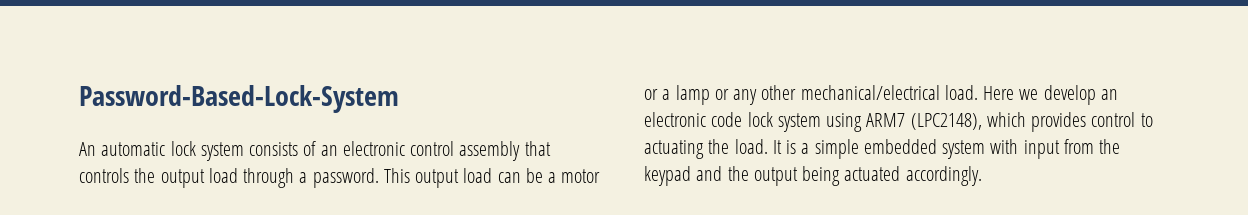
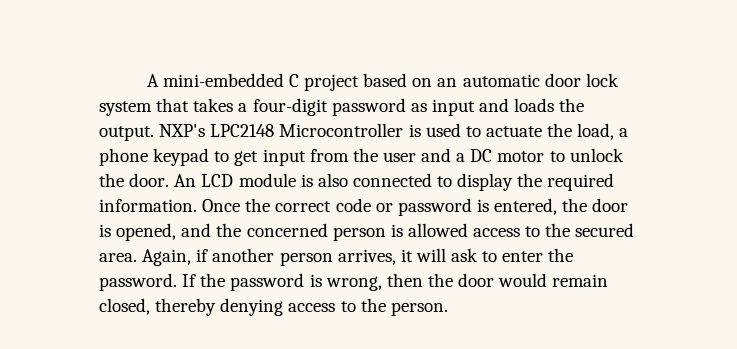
- Password-Based-Lock-System
- An automatic lock system consists of an electronic control assembly that controls the output load through a password. This output load can be a motor or a lamp or any other mechanical/electrical load. Here we develop an electronic code lock system using ARM7 (LPC2148), which provides control to actuating the load. It is a simple embedded system with input from the keypad and the output being actuated accordingly.
+ A mini-embedded C project based on an automatic door lock system that takes a four-digit password as input and loads the output. NXP's LPC2148 Microcontroller is used to actuate the load, a phone keypad to get input from the user and a DC motor to unlock the door. An LCD module is also connected to display the required information. Once the correct code or password is entered, the door is opened, and the concerned person is allowed access to the secured area. Again, if another person arrives, it will ask to enter the password. If the password is wrong, then the door would remain closed, thereby denying access to the person.

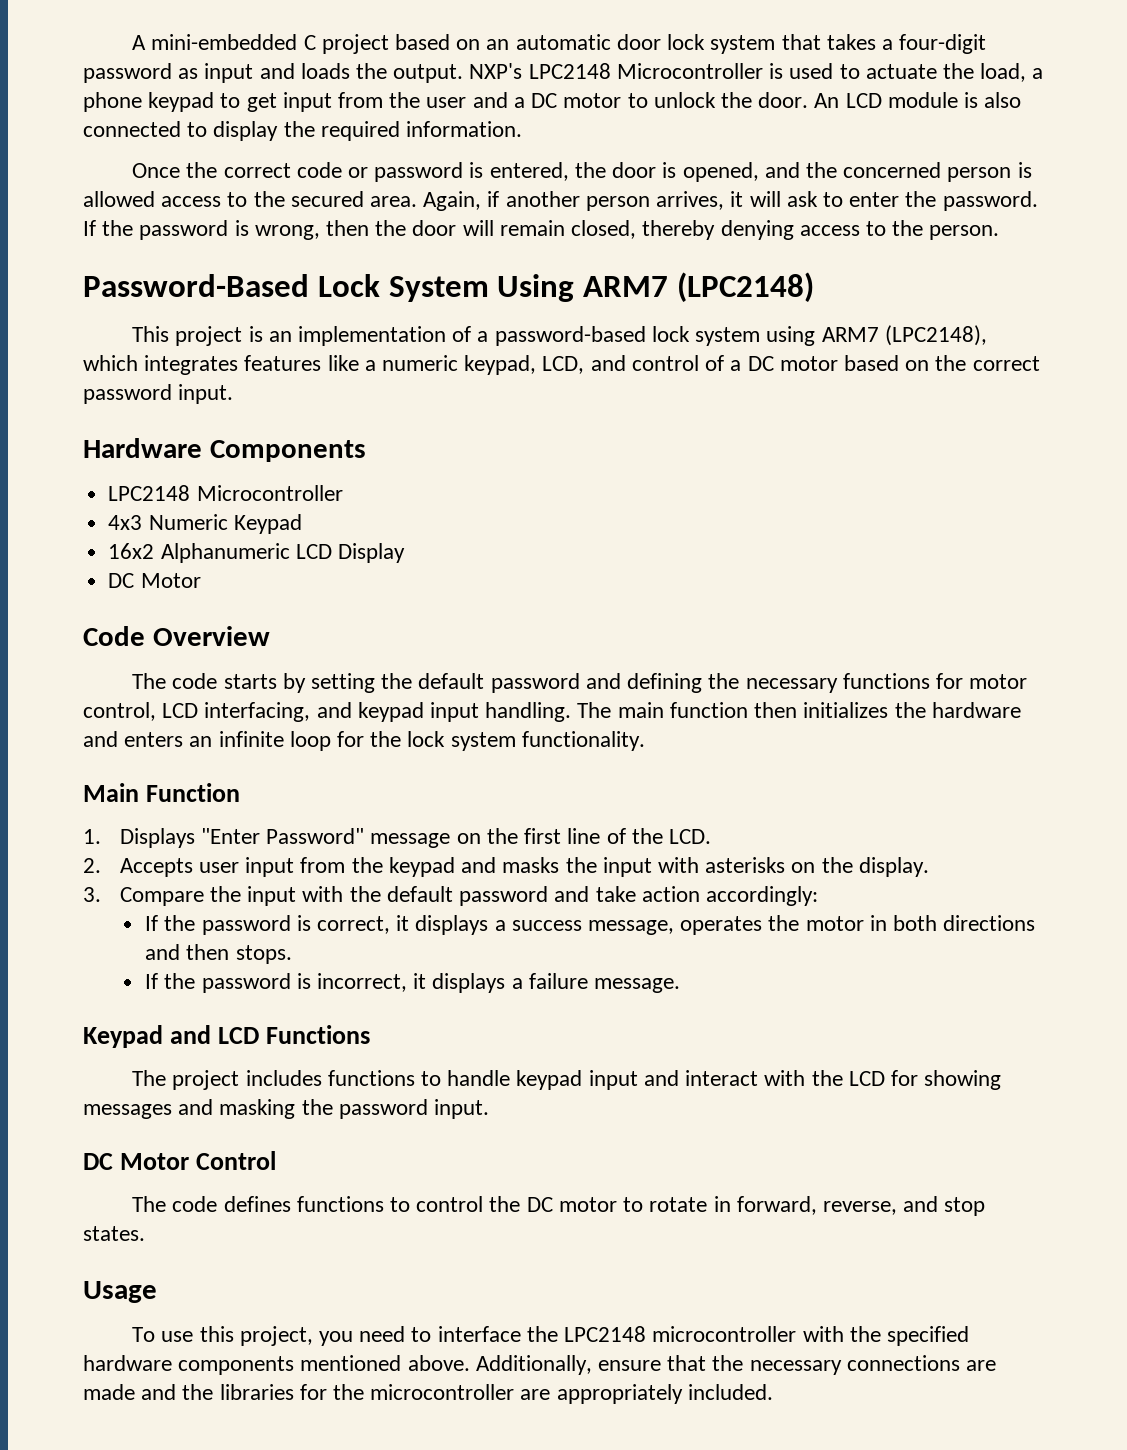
- An LCD module is also connected to display the required information. Once the correct code or password is entered, the door is opened, and the concerned person is allowed access to the secured area.
+ An LCD module is also connected to display the required information.
+ Once the correct code or password is entered, the door is opened, and the concerned person is allowed access to the secured area.
- If the password is wrong, then the door would remain closed, thereby denying access to the person.
+ If the password is wrong, then the door will remain closed, thereby denying access to the person.
+ Password-Based Lock System Using ARM7 (LPC2148)
+ This project is an implementation of a password-based lock system using ARM7 (LPC2148), which integrates features like a numeric keypad, LCD, and control of a DC motor based on the correct password input.
+ Hardware Components
+ LPC2148 Microcontroller
+ 4x3 Numeric Keypad
+ 16x2 Alphanumeric LCD Display
+ DC Motor
+ Code Overview
+ The code starts by setting the default password and defining the necessary functions for motor control, LCD interfacing, and keypad input handling. The main function then initializes the hardware and enters an infinite loop for the lock system functionality.
+ Main Function
+ 1. Displays "Enter Password" message on the first line of the LCD.
+ 2. Accepts user input from the keypad and masks the input with asterisks on the display.
+ 3. Compare the input with the default password and take action accordingly:
+ If the password is correct, it displays a success message, operates the motor in both directions and then stops.
+ If the password is incorrect, it displays a failure message.
+ Keypad and LCD Functions
+ The project includes functions to handle keypad input and interact with the LCD for showing messages and masking the password input.
+ DC Motor Control
+ The code defines functions to control the DC motor to rotate in forward, reverse, and stop states.
+ Usage
+ To use this project, you need to interface the LPC2148 microcontroller with the specified hardware components mentioned above. Additionally, ensure that the necessary connections are made and the libraries for the microcontroller are appropriately included.

